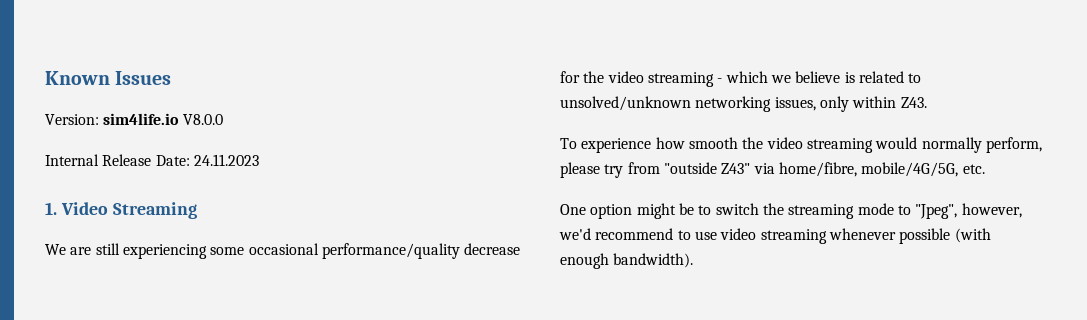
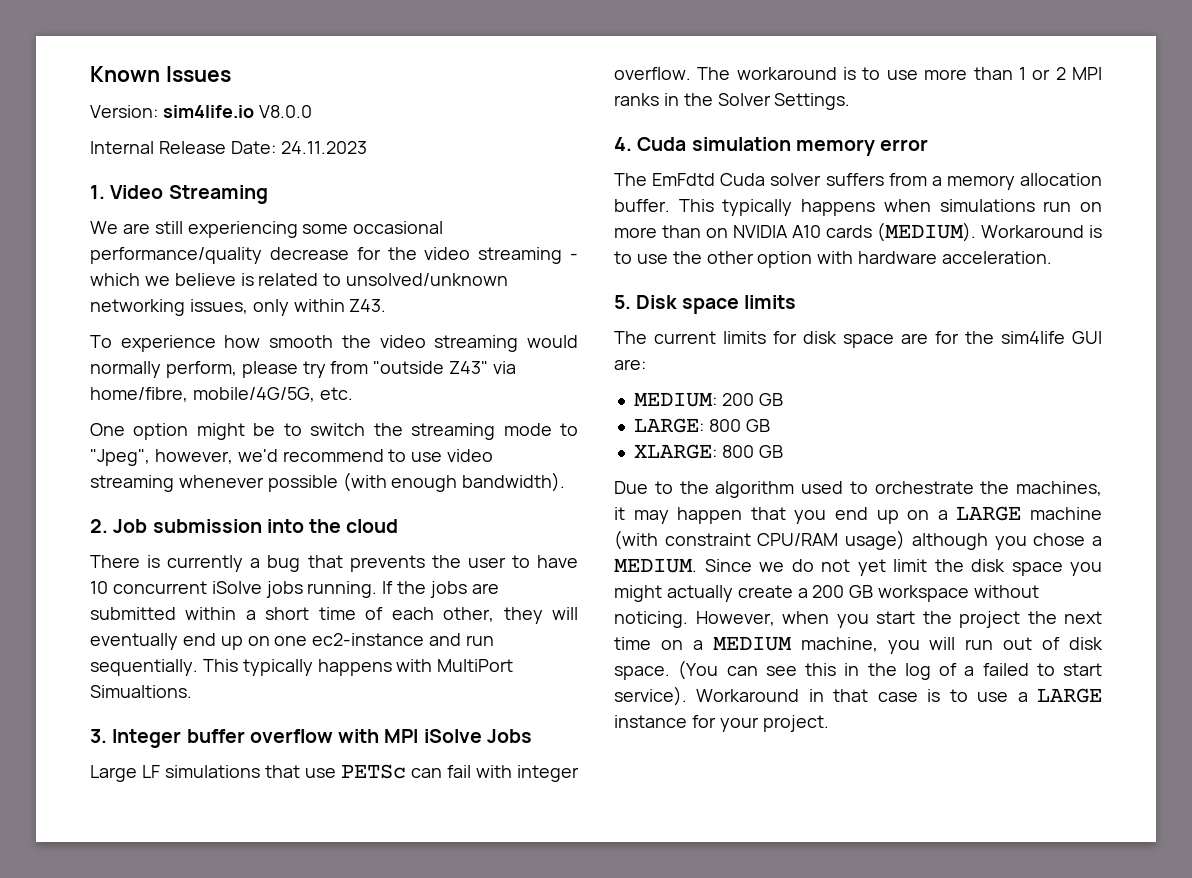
+ 2. Job submission into the cloud
+ There is currently a bug that prevents the user to have 10 concurrent iSolve jobs running. If the jobs are submitted within a short time of each other, they will eventually end up on one ec2-instance and run sequentially. This typically happens with MultiPort Simualtions.
+ 3. Integer buffer overflow with MPI iSolve Jobs
+ Large LF simulations that use PETSc can fail with integer overflow. The workaround is to use more than 1 or 2 MPI ranks in the Solver Settings.
+ 4. Cuda simulation memory error
+ The EmFdtd Cuda solver suffers from a memory allocation buffer. This typically happens when simulations run on more than on NVIDIA A10 cards (MEDIUM). Workaround is to use the other option with hardware acceleration.
+ 5. Disk space limits
+ The current limits for disk space are for the sim4life GUI are:
+ MEDIUM: 200 GB
+ LARGE: 800 GB
+ XLARGE: 800 GB
+ Due to the algorithm used to orchestrate the machines, it may happen that you end up on a LARGE machine (with constraint CPU/RAM usage) although you chose a MEDIUM. Since we do not yet limit the disk space you might actually create a 200 GB workspace without noticing. However, when you start the project the next time on a MEDIUM machine, you will run out of disk space. (You can see this in the log of a failed to start service). Workaround in that case is to use a LARGE instance for your project.

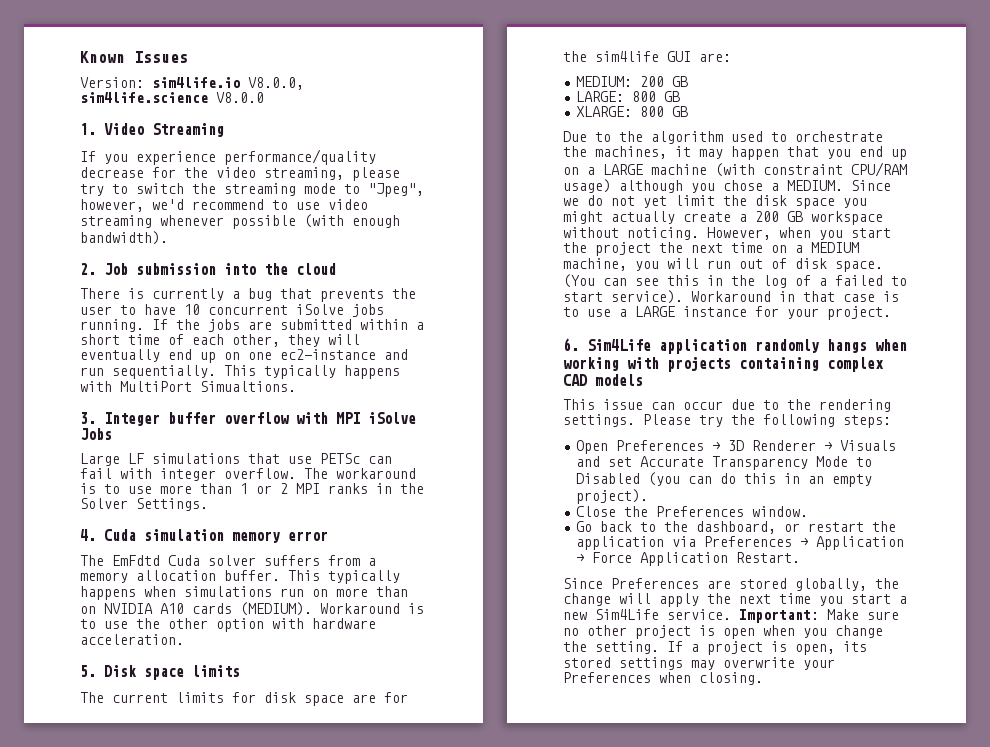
- Version: sim4life.io V8.0.0
+ Version: sim4life.io V8.0.0, sim4life.science V8.0.0
- Internal Release Date: 24.11.2023
- We are still experiencing some occasional performance/quality decrease for the video streaming - which we believe is related to unsolved/unknown networking issues, only within Z43.
- To experience how smooth the video streaming would normally perform, please try from "outside Z43" via home/fibre, mobile/4G/5G, etc.
- One option might be to switch the streaming mode to "Jpeg", however, we'd recommend to use video streaming whenever possible (with enough bandwidth).
+ If you experience performance/quality decrease for the video streaming, please try to switch the streaming mode to "Jpeg", however, we'd recommend to use video streaming whenever possible (with enough bandwidth).
+ 6. Sim4Life application randomly hangs when working with projects containing complex CAD models
+ This issue can occur due to the rendering settings. Please try the following steps:
+ Open Preferences → 3D Renderer → Visuals and set Accurate Transparency Mode to Disabled (you can do this in an empty project).
+ Close the Preferences window.
+ Go back to the dashboard, or restart the application via Preferences → Application → Force Application Restart.
+ Since Preferences are stored globally, the change will apply the next time you start a new Sim4Life service. Important: Make sure no other project is open when you change the setting. If a project is open, its stored settings may overwrite your Preferences when closing.

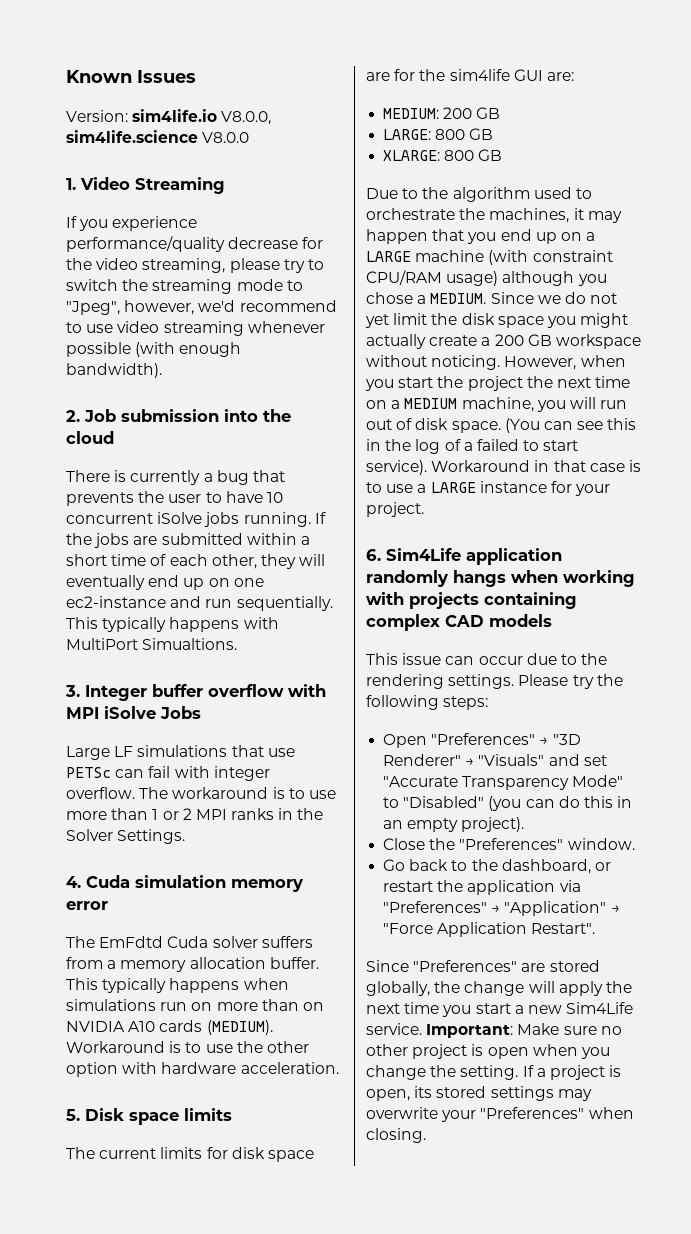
- Open Preferences → 3D Renderer → Visuals and set Accurate Transparency Mode to Disabled (you can do this in an empty project).
+ Open "Preferences" → "3D Renderer" → "Visuals" and set "Accurate Transparency Mode" to "Disabled" (you can do this in an empty project).
- Close the Preferences window.
+ Close the "Preferences" window.
- Go back to the dashboard, or restart the application via Preferences → Application → Force Application Restart.
- Since Preferences are stored globally, the change will apply the next time you start a new Sim4Life service.
+ Go back to the dashboard, or restart the application via "Preferences" → "Application" → "Force Application Restart".
+ Since "Preferences" are stored globally, the change will apply the next time you start a new Sim4Life service.
- If a project is open, its stored settings may overwrite your Preferences when closing.
+ If a project is open, its stored settings may overwrite your "Preferences" when closing.

